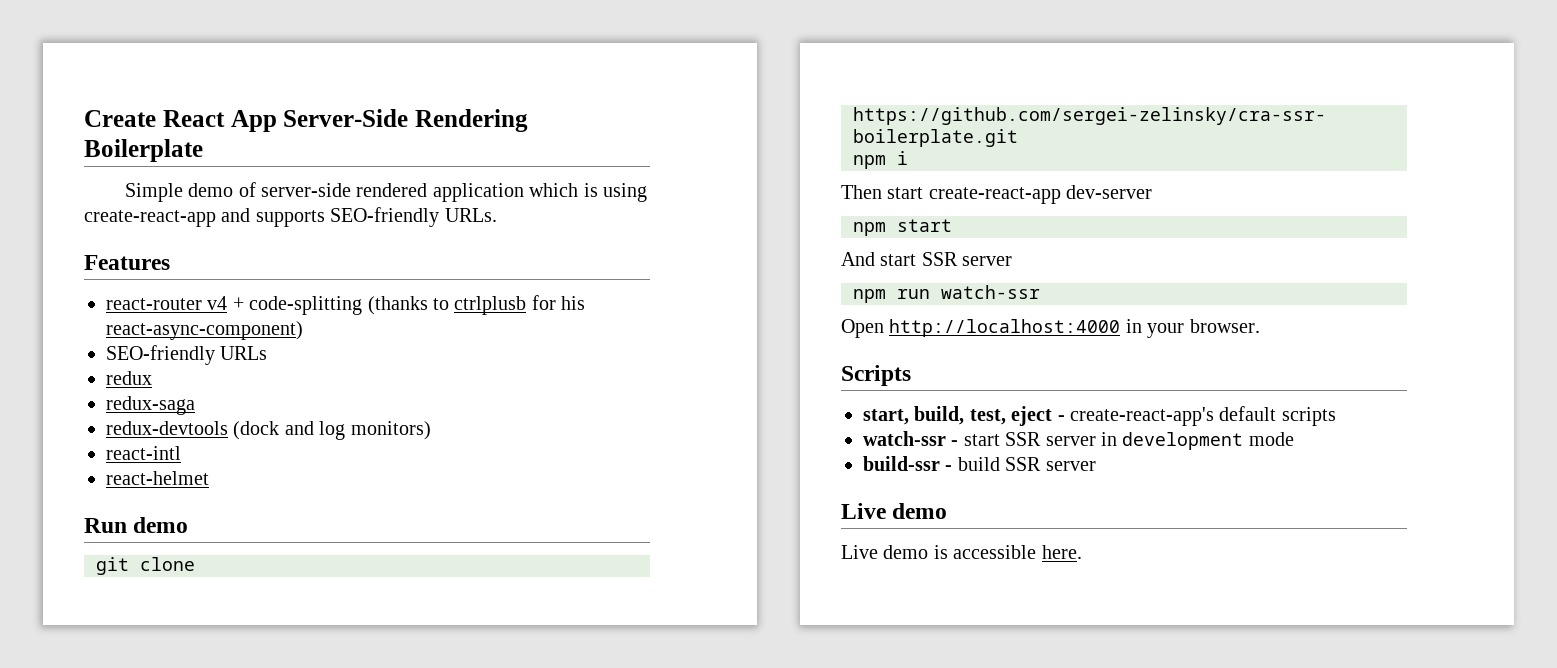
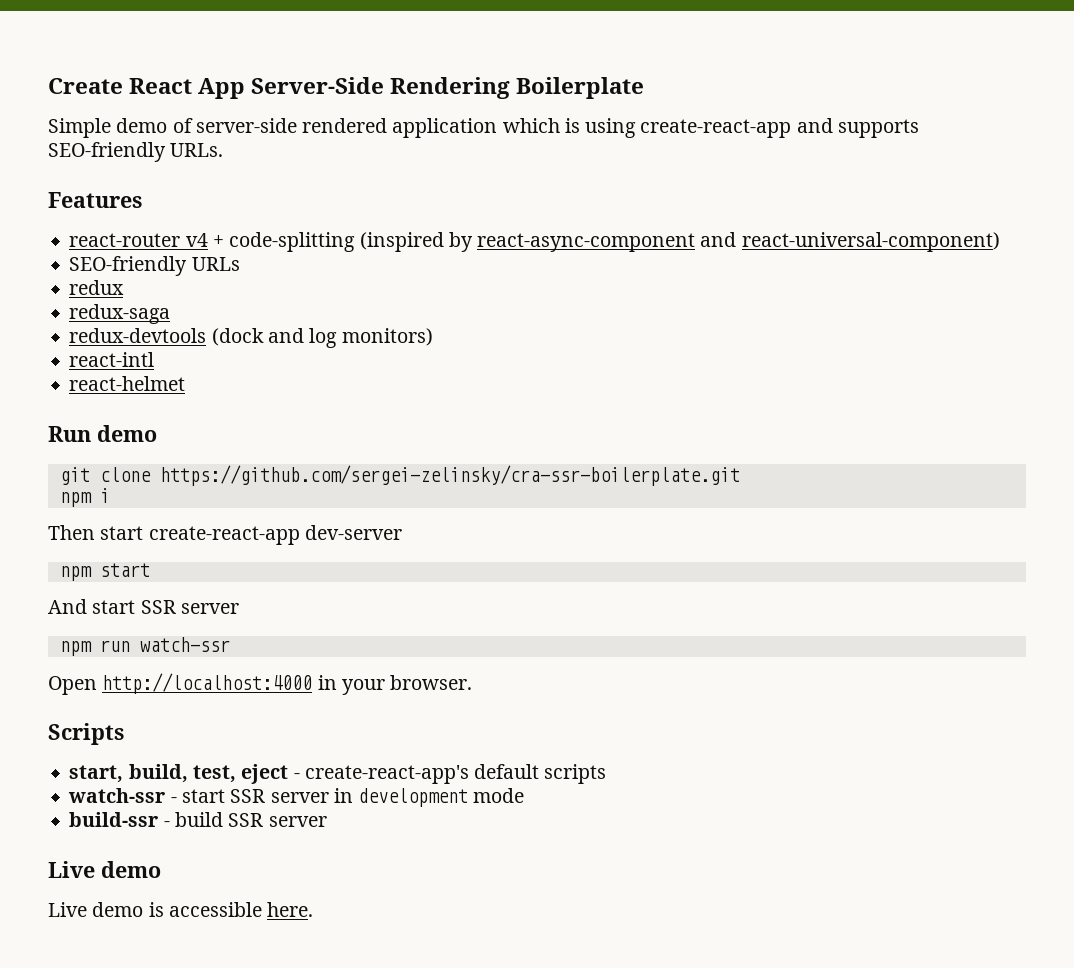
- react-router v4 + code-splitting (thanks to ctrlplusb for his react-async-component)
+ react-router v4 + code-splitting (inspired by react-async-component and react-universal-component)

